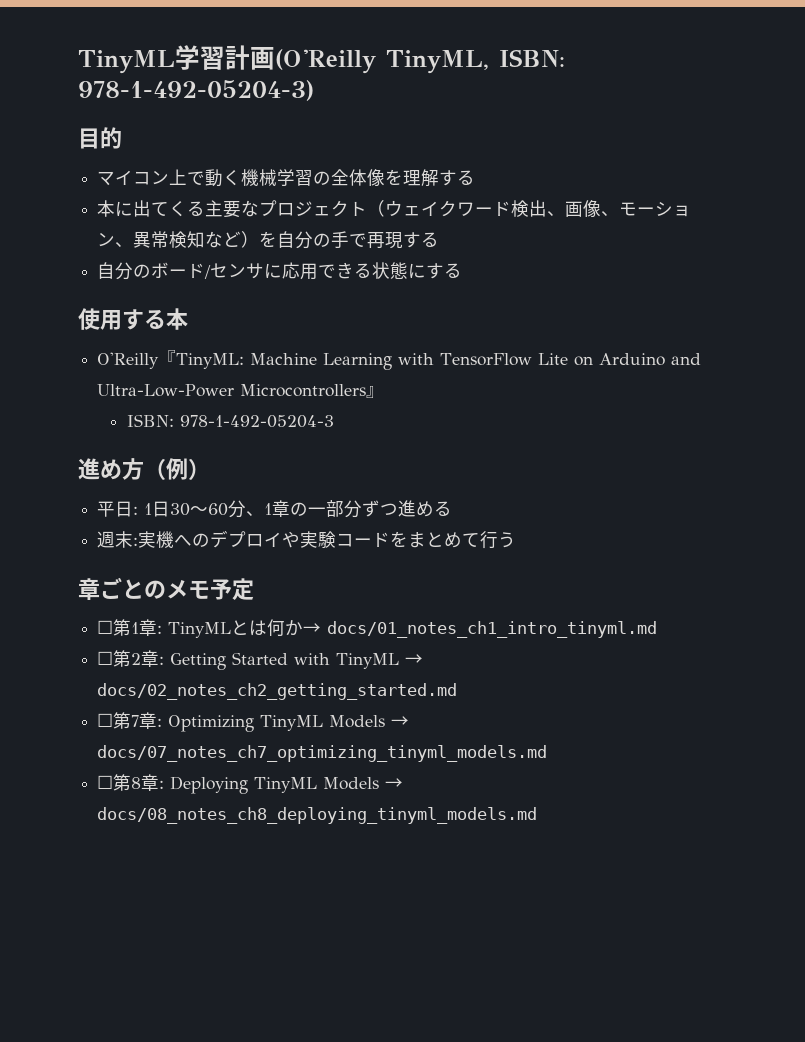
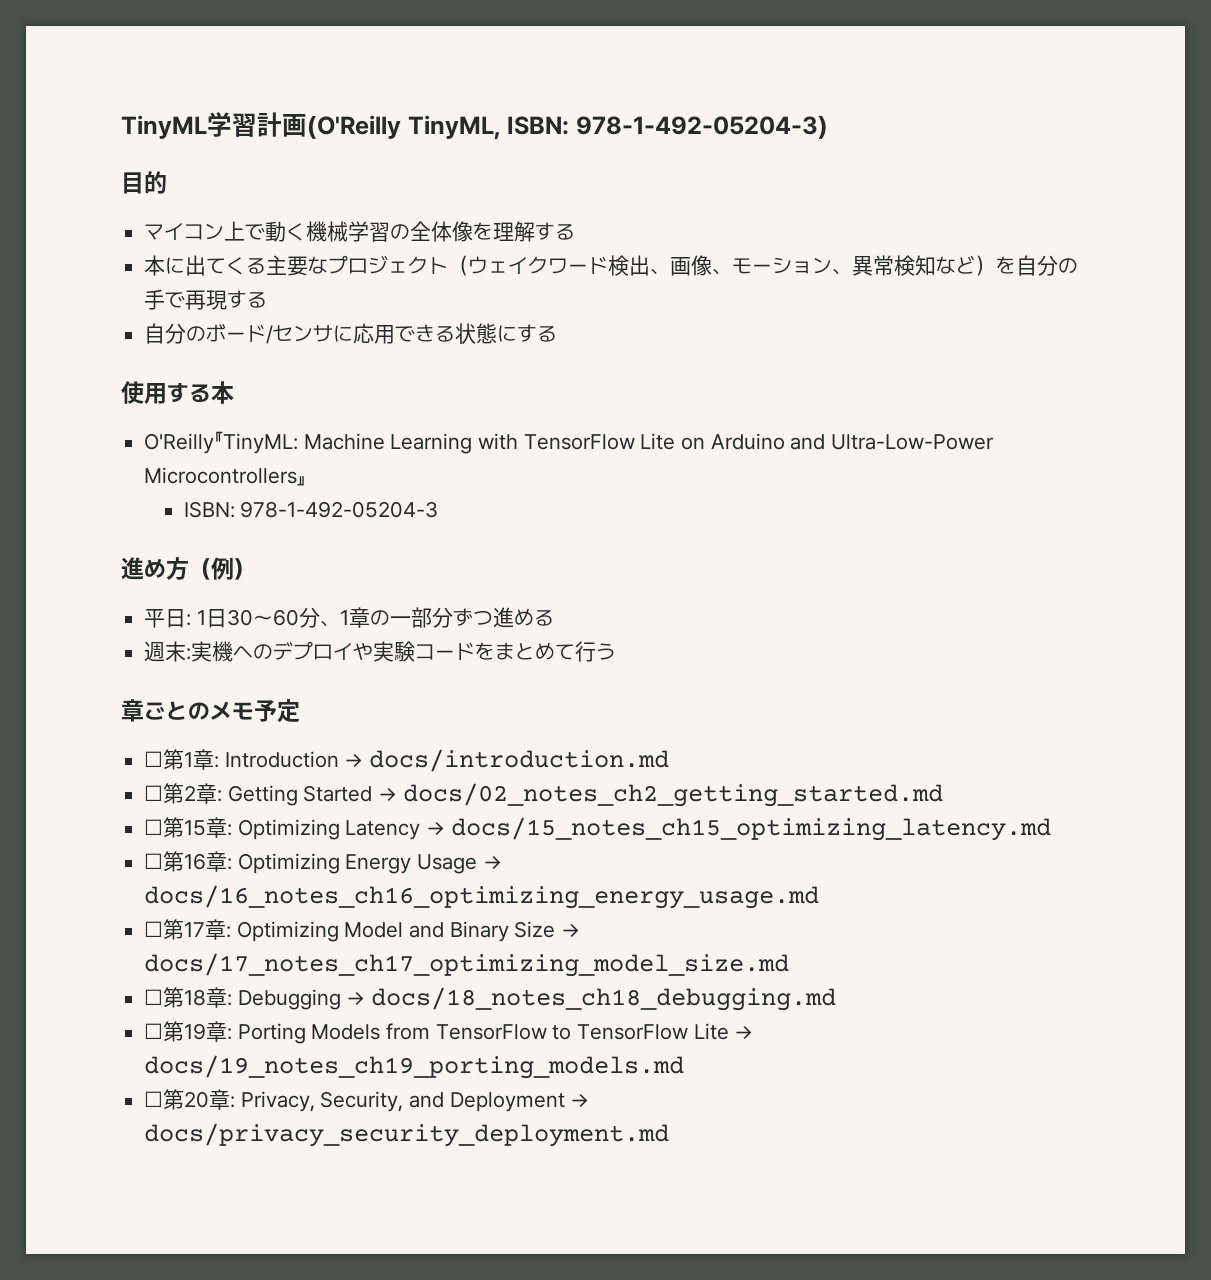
- ☐第1章: TinyMLとは何か→ docs/01_notes_ch1_intro_tinyml.md
+ ☐第1章: Introduction → docs/introduction.md
- ☐第2章: Getting Started with TinyML → docs/02_notes_ch2_getting_started.md
+ ☐第2章: Getting Started → docs/02_notes_ch2_getting_started.md
- ☐第7章: Optimizing TinyML Models → docs/07_notes_ch7_optimizing_tinyml_models.md
- ☐第8章: Deploying TinyML Models → docs/08_notes_ch8_deploying_tinyml_models.md
+ ☐第15章: Optimizing Latency → docs/15_notes_ch15_optimizing_latency.md
+ ☐第16章: Optimizing Energy Usage → docs/16_notes_ch16_optimizing_energy_usage.md
+ ☐第17章: Optimizing Model and Binary Size → docs/17_notes_ch17_optimizing_model_size.md
+ ☐第18章: Debugging → docs/18_notes_ch18_debugging.md
+ ☐第19章: Porting Models from TensorFlow to TensorFlow Lite → docs/19_notes_ch19_porting_models.md
+ ☐第20章: Privacy, Security, and Deployment → docs/privacy_security_deployment.md

